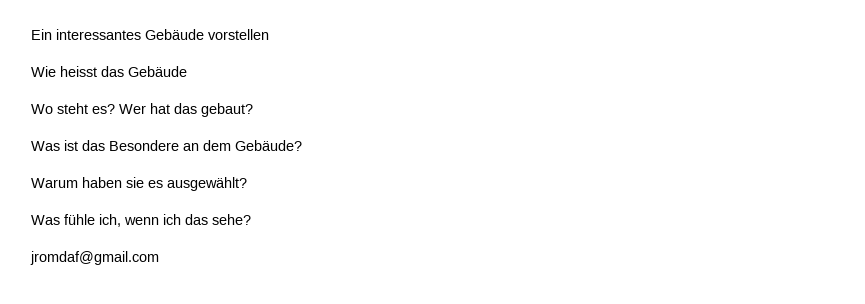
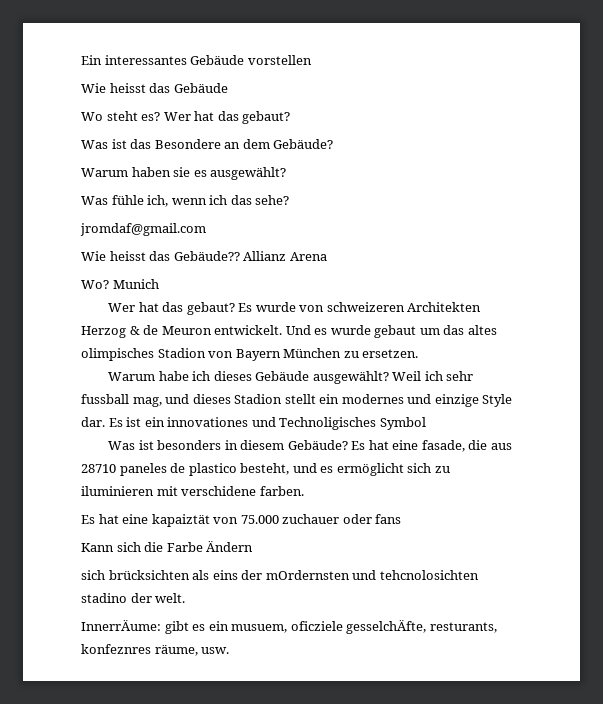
+ Wie heisst das Gebäude?? Allianz Arena
+ Wo? Munich
+ Wer hat das gebaut? Es wurde von schweizeren Architekten Herzog & de Meuron entwickelt. Und es wurde gebaut um das altes olimpisches Stadion von Bayern München zu ersetzen.
+ Warum habe ich dieses Gebäude ausgewählt? Weil ich sehr fussball mag, und dieses Stadion stellt ein modernes und einzige Style dar. Es ist ein innovationes und Technoligisches Symbol
+ Was ist besonders in diesem Gebäude? Es hat eine fasade, die aus 28710 paneles de plastico besteht, und es ermöglicht sich zu iluminieren mit verschidene farben.
+ Es hat eine kapaiztät von 75.000 zuchauer oder fans
+ Kann sich die Farbe Ändern
+ sich brücksichten als eins der mOrdernsten und tehcnolosichten stadino der welt.
+ InnerrÄume: gibt es ein musuem, oficziele gesselchÄfte, resturants, konfeznres räume, usw.

